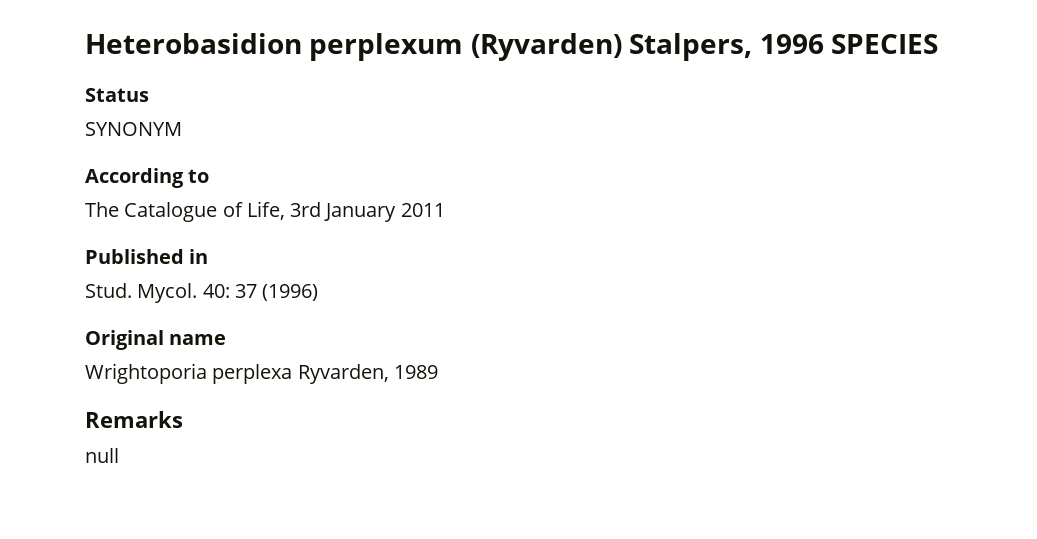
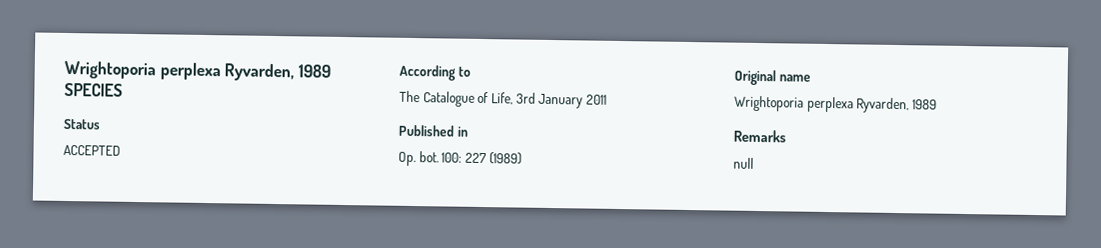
- Heterobasidion perplexum (Ryvarden) Stalpers, 1996 SPECIES
+ Wrightoporia perplexa Ryvarden, 1989 SPECIES
- SYNONYM
+ ACCEPTED
- Stud. Mycol. 40: 37 (1996)
+ Op. bot. 100: 227 (1989)

